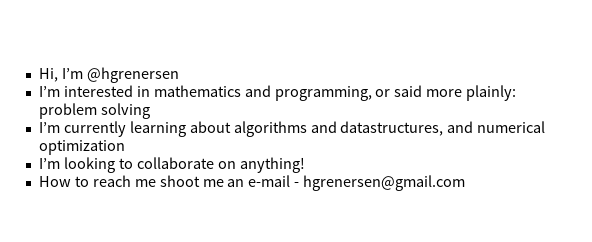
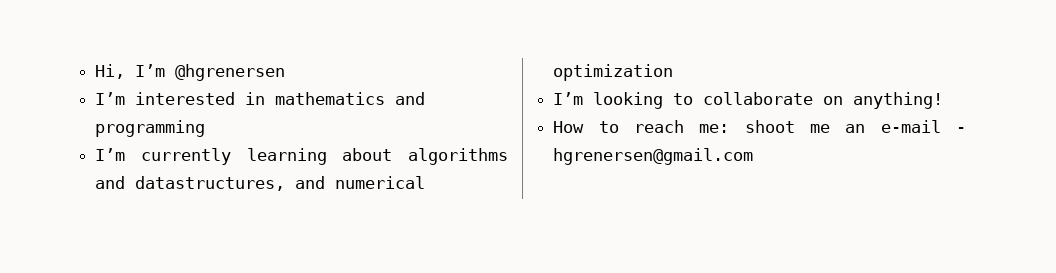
- I’m interested in mathematics and programming, or said more plainly: problem solving
+ I’m interested in mathematics and programming
- How to reach me shoot me an e-mail - hgrenersen@gmail.com
+ How to reach me: shoot me an e-mail - hgrenersen@gmail.com

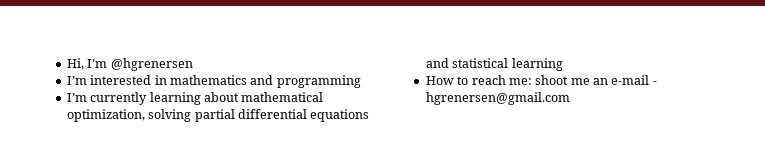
- I’m currently learning about algorithms and datastructures, and numerical optimization
- I’m looking to collaborate on anything!
+ I’m currently learning about mathematical optimization, solving partial differential equations and statistical learning

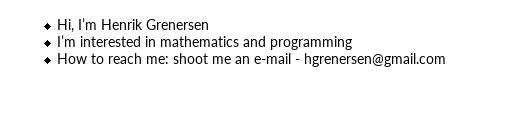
- Hi, I’m @hgrenersen
+ Hi, I’m Henrik Grenersen
- I’m currently learning about mathematical optimization, solving partial differential equations and statistical learning

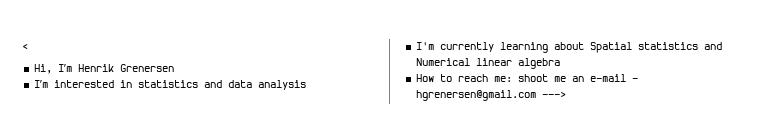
+ <
- I’m interested in mathematics and programming
+ I’m interested in statistics and data analysis
+ I'm currently learning about Spatial statistics and Numerical linear algebra
- How to reach me: shoot me an e-mail - hgrenersen@gmail.com
+ How to reach me: shoot me an e-mail - hgrenersen@gmail.com --->

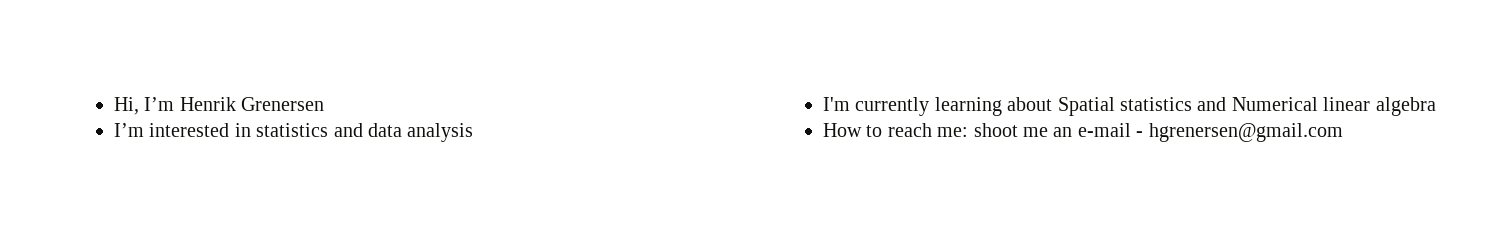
- <
- How to reach me: shoot me an e-mail - hgrenersen@gmail.com --->
+ How to reach me: shoot me an e-mail - hgrenersen@gmail.com

